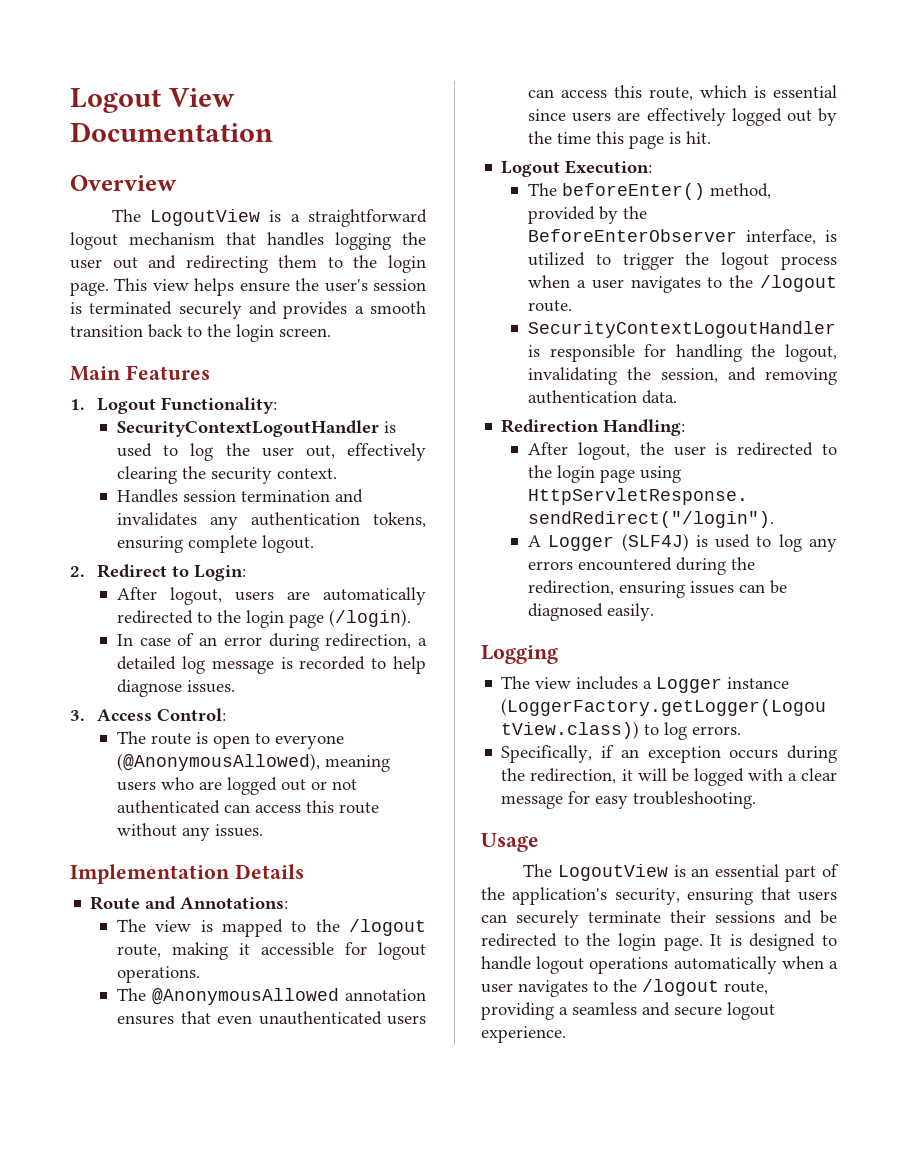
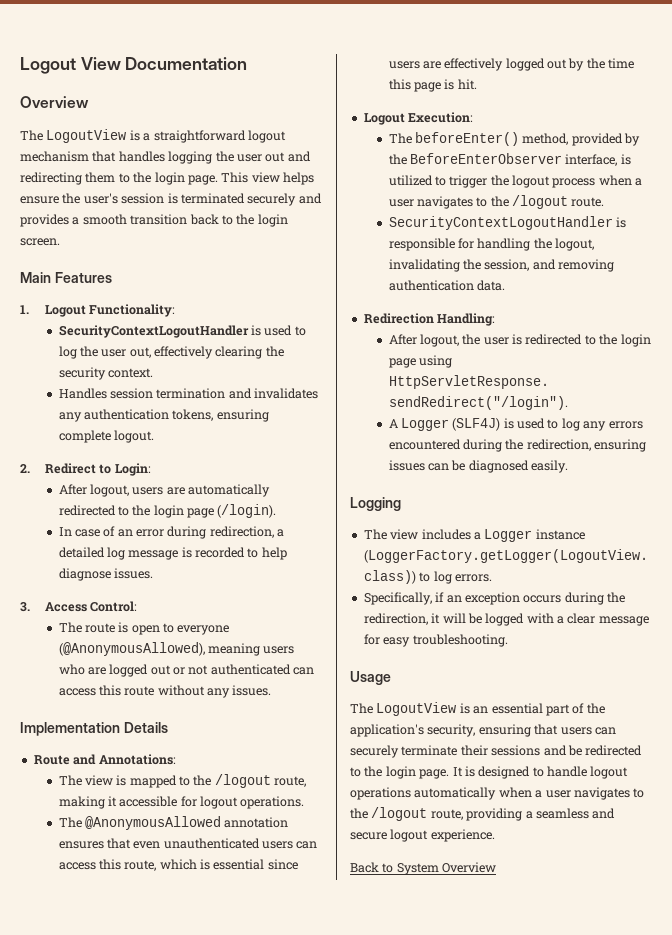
+ Back to System Overview

